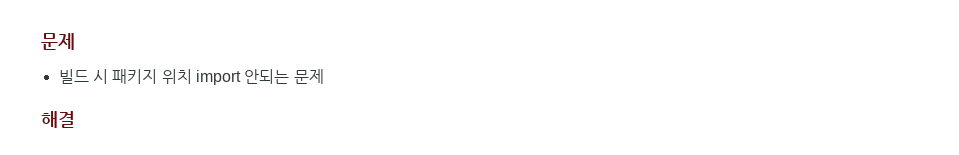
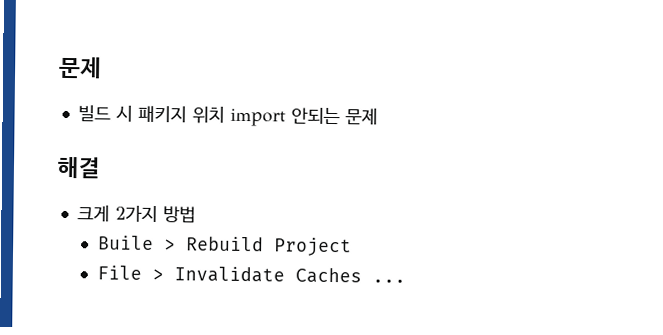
+ 크게 2가지 방법
+ Buile > Rebuild Project
+ File > Invalidate Caches ...

